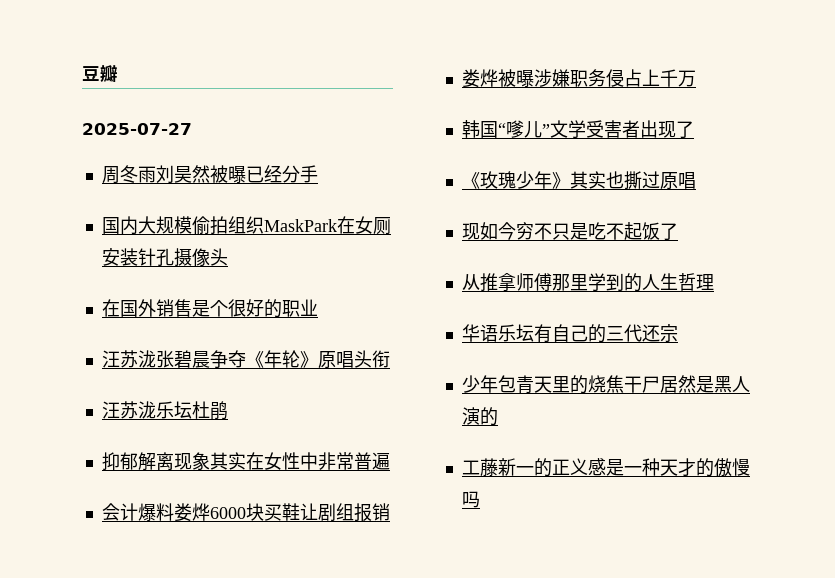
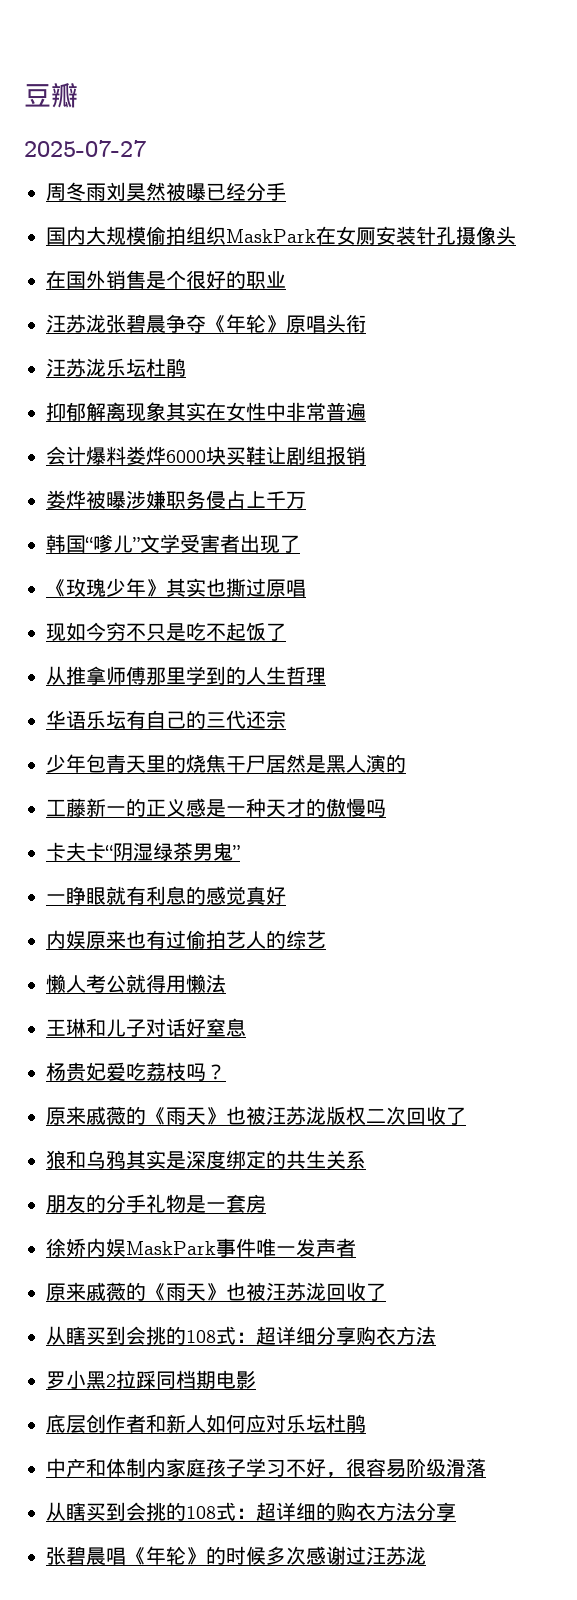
+ 卡夫卡“阴湿绿茶男鬼”
+ 一睁眼就有利息的感觉真好
+ 内娱原来也有过偷拍艺人的综艺
+ 懒人考公就得用懒法
+ 王琳和儿子对话好窒息
+ 杨贵妃爱吃荔枝吗？
+ 原来戚薇的《雨天》也被汪苏泷版权二次回收了
+ 狼和乌鸦其实是深度绑定的共生关系
+ 朋友的分手礼物是一套房
+ 徐娇内娱MaskPark事件唯一发声者
+ 原来戚薇的《雨天》也被汪苏泷回收了
+ 从瞎买到会挑的108式：超详细分享购衣方法
+ 罗小黑2拉踩同档期电影
+ 底层创作者和新人如何应对乐坛杜鹃
+ 中产和体制内家庭孩子学习不好，很容易阶级滑落
+ 从瞎买到会挑的108式：超详细的购衣方法分享
+ 张碧晨唱《年轮》的时候多次感谢过汪苏泷

